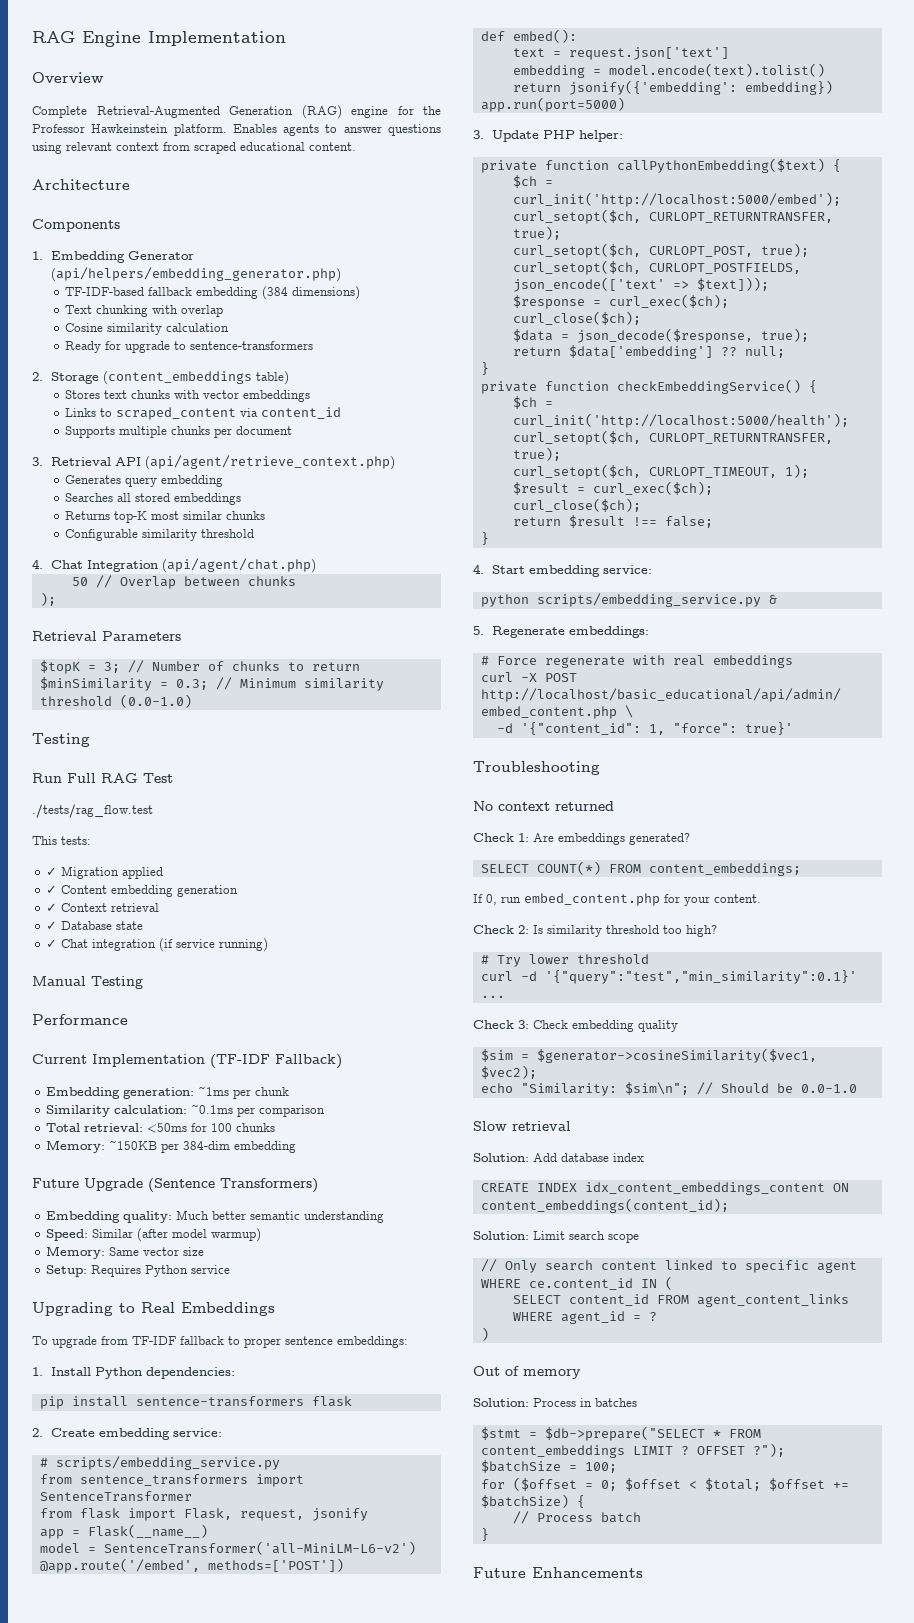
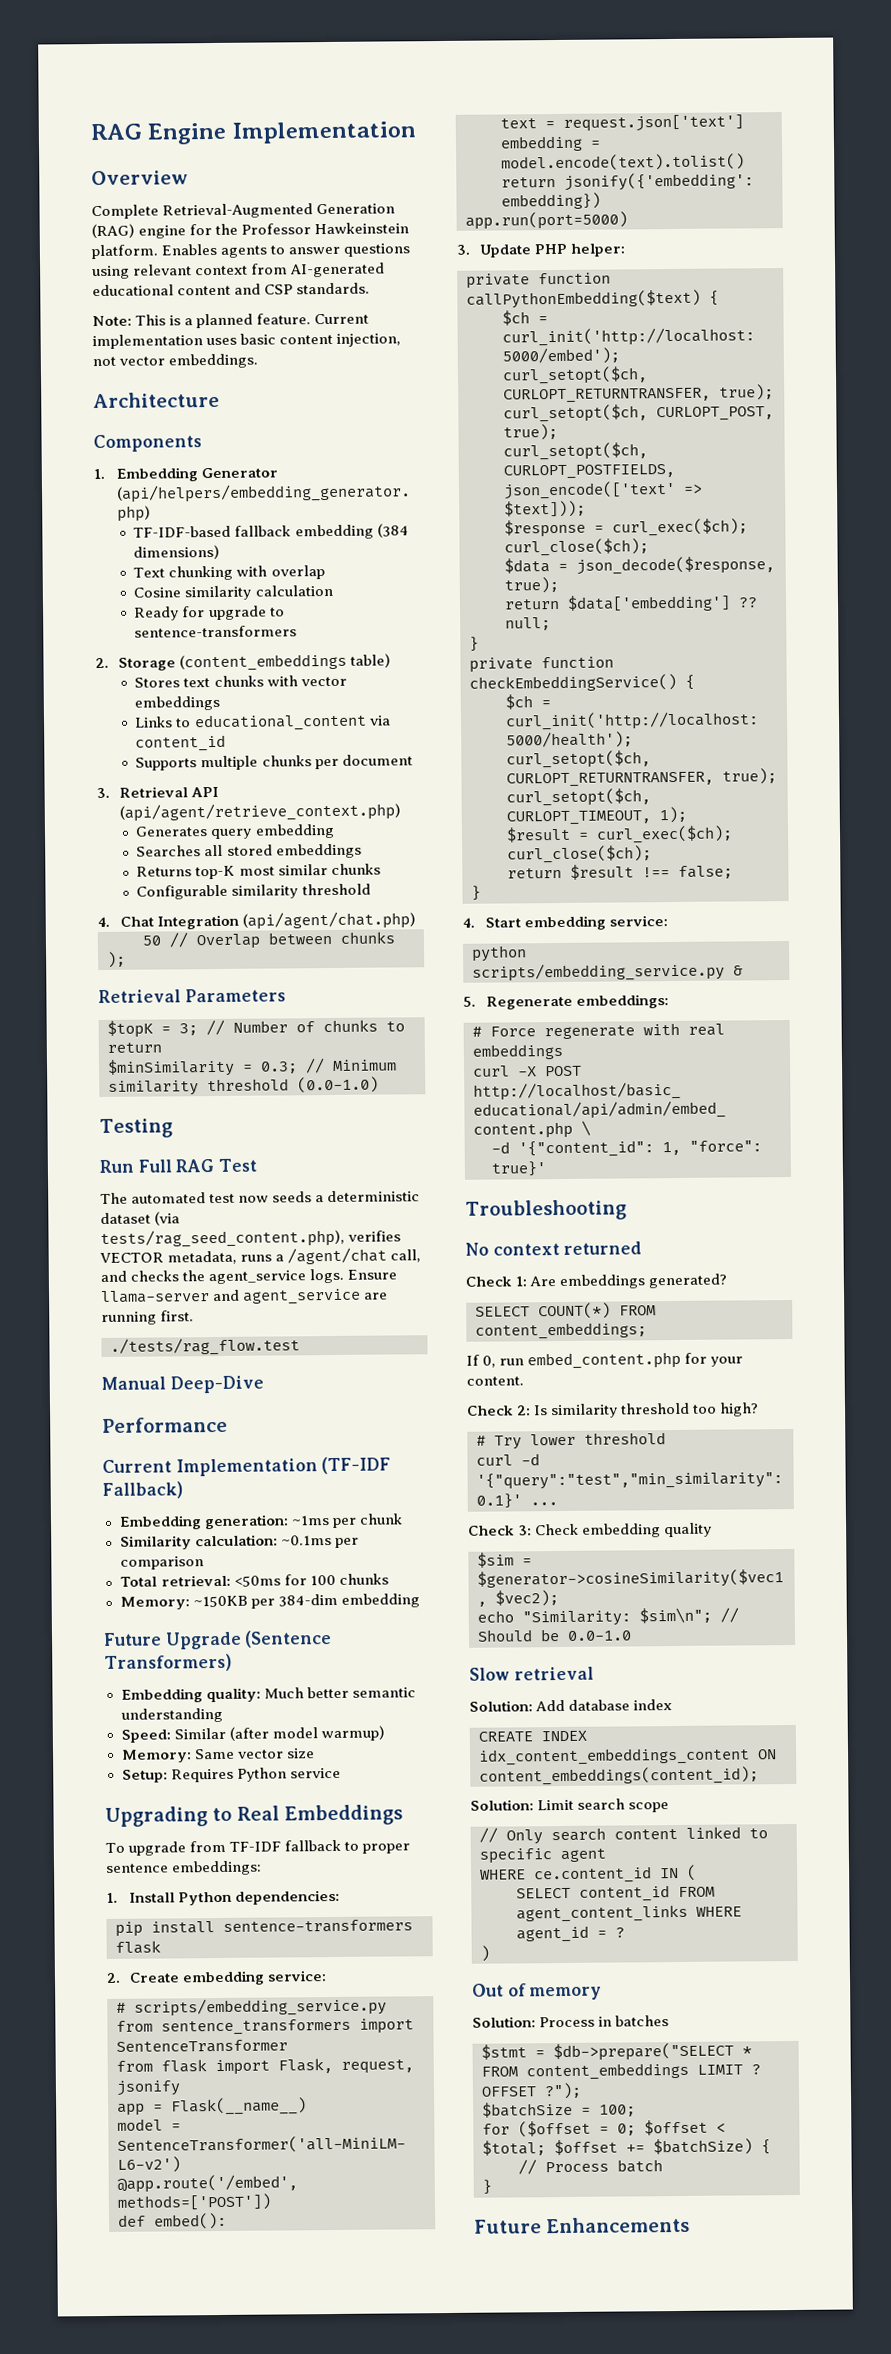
- Enables agents to answer questions using relevant context from scraped educational content.
+ Enables agents to answer questions using relevant context from AI-generated educational content and CSP standards.
+ Note: This is a planned feature. Current implementation uses basic content injection, not vector embeddings.
- Links to scraped_content via content_id
+ Links to educational_content via content_id
+ The automated test now seeds a deterministic dataset (via tests/rag_seed_content.php), verifies VECTOR metadata, runs a /agent/chat call, and checks the agent_service logs. Ensure llama-server and agent_service are running first.
  ./tests/rag_flow.test
- This tests:
- ✓ Migration applied
- ✓ Content embedding generation
- ✓ Context retrieval
- ✓ Database state
- ✓ Chat integration (if service running)
- Manual Testing
+ Manual Deep-Dive

